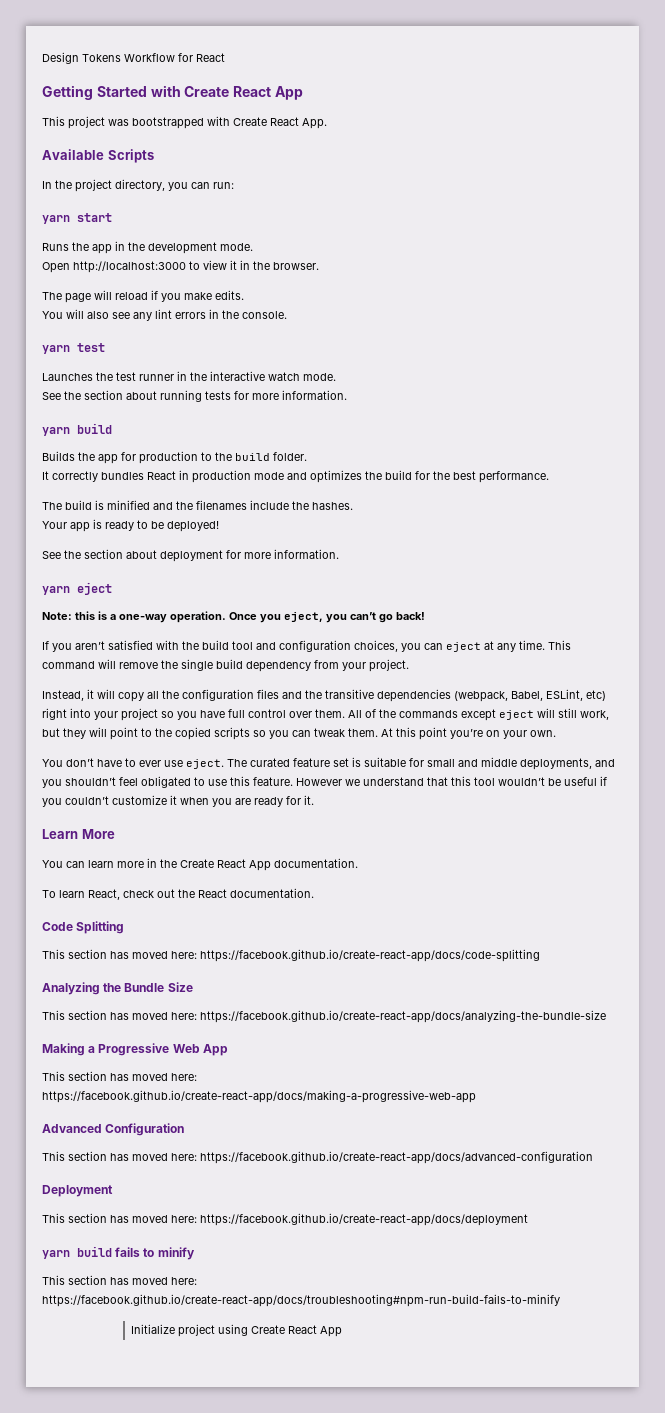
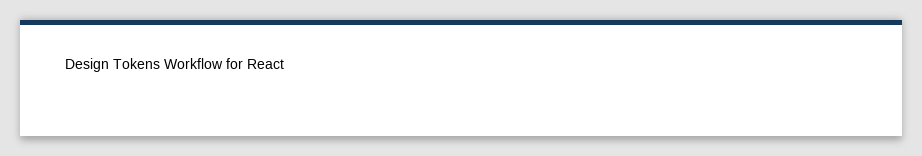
- Getting Started with Create React App
- This project was bootstrapped with Create React App.
- Available Scripts
- In the project directory, you can run:
- yarn start
- Runs the app in the development mode.
- Open http://localhost:3000 to view it in the browser.
- The page will reload if you make edits.
- You will also see any lint errors in the console.
- yarn test
- Launches the test runner in the interactive watch mode.
- See the section about running tests for more information.
- yarn build
- Builds the app for production to the build folder.
- It correctly bundles React in production mode and optimizes the build for the best performance.
- The build is minified and the filenames include the hashes.
- Your app is ready to be deployed!
- See the section about deployment for more information.
- yarn eject
- Note: this is a one-way operation. Once you eject, you can’t go back!
- If you aren’t satisfied with the build tool and configuration choices, you can eject at any time. This command will remove the single build dependency from your project.
- Instead, it will copy all the configuration files and the transitive dependencies (webpack, Babel, ESLint, etc) right into your project so you have full control over them. All of the commands except eject will still work, but they will point to the copied scripts so you can tweak them. At this point you’re on your own.
- You don’t have to ever use eject. The curated feature set is suitable for small and middle deployments, and you shouldn’t feel obligated to use this feature. However we understand that this tool wouldn’t be useful if you couldn’t customize it when you are ready for it.
- Learn More
- You can learn more in the Create React App documentation.
- To learn React, check out the React documentation.
- Code Splitting
- This section has moved here: https://facebook.github.io/create-react-app/docs/code-splitting
- Analyzing the Bundle Size
- This section has moved here: https://facebook.github.io/create-react-app/docs/analyzing-the-bundle-size
- Making a Progressive Web App
- This section has moved here: https://facebook.github.io/create-react-app/docs/making-a-progressive-web-app
- Advanced Configuration
- This section has moved here: https://facebook.github.io/create-react-app/docs/advanced-configuration
- Deployment
- This section has moved here: https://facebook.github.io/create-react-app/docs/deployment
- yarn build fails to minify
- This section has moved here: https://facebook.github.io/create-react-app/docs/troubleshooting#npm-run-build-fails-to-minify
- Initialize project using Create React App

